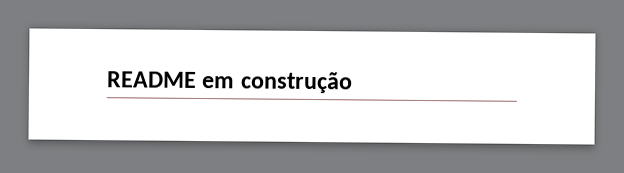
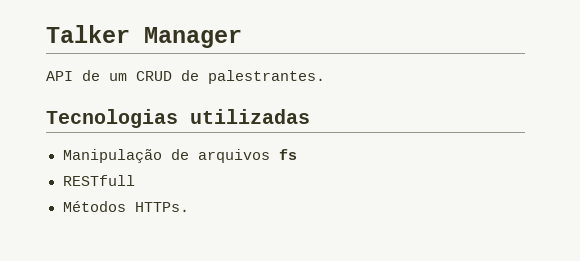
- README em construção
+ Talker Manager
+ API de um CRUD de palestrantes.
+ Tecnologias utilizadas
+ Manipulação de arquivos fs
+ RESTfull
+ Métodos HTTPs.

